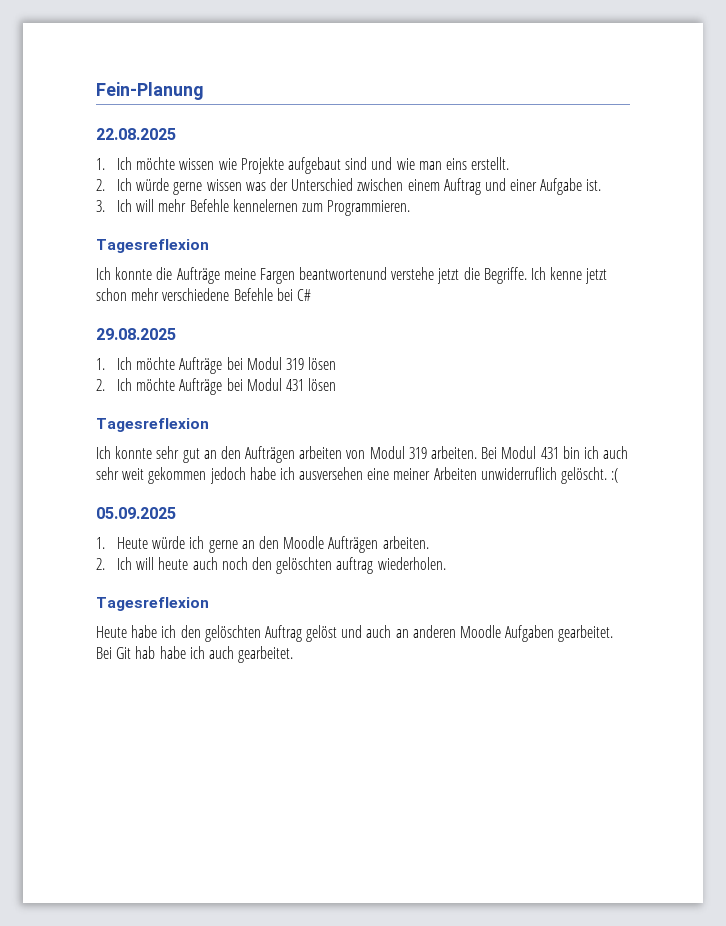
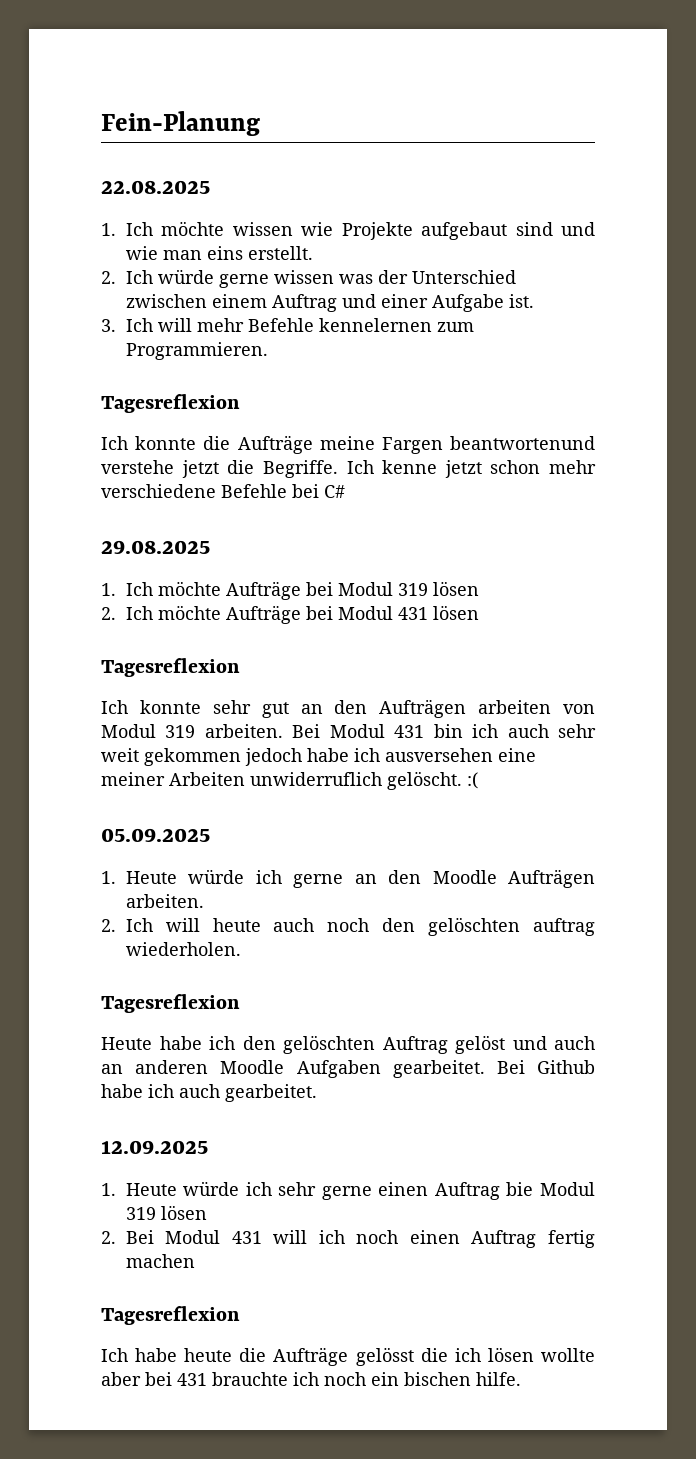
- Bei Git hab habe ich auch gearbeitet.
+ Bei Github habe ich auch gearbeitet.
+ 12.09.2025
+ 1. Heute würde ich sehr gerne einen Auftrag bie Modul 319 lösen
+ 2. Bei Modul 431 will ich noch einen Auftrag fertig machen
+ Tagesreflexion
+ Ich habe heute die Aufträge gelösst die ich lösen wollte aber bei 431 brauchte ich noch ein bischen hilfe.

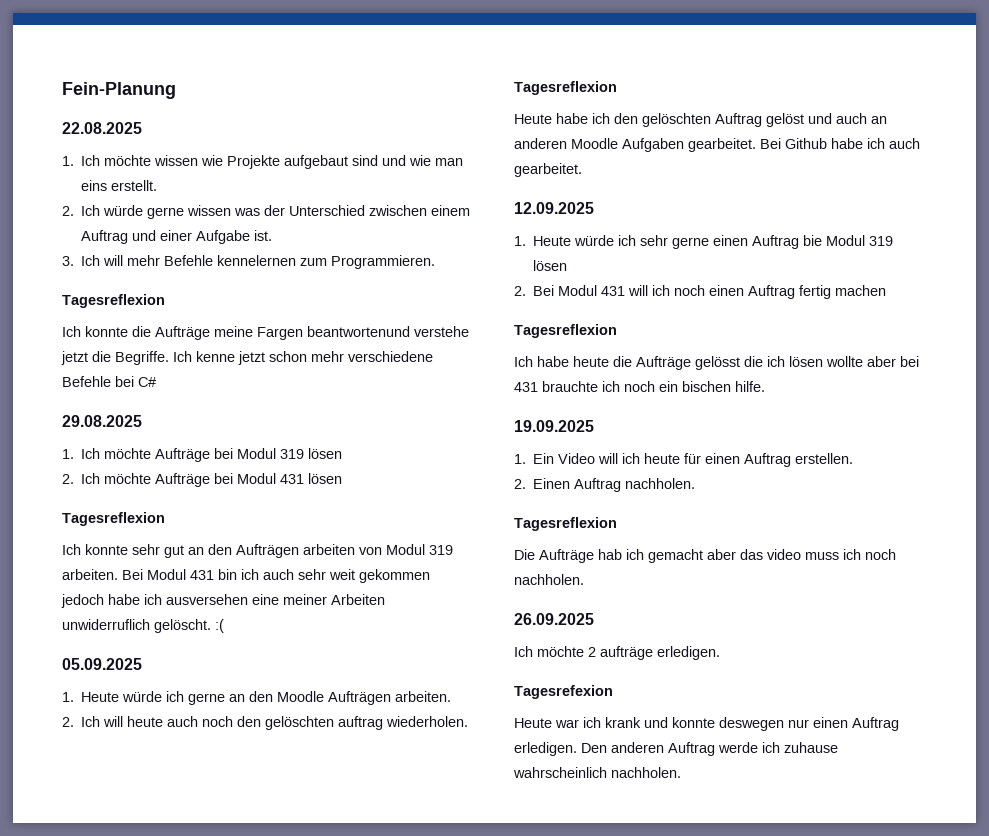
+ 19.09.2025
+ 1. Ein Video will ich heute für einen Auftrag erstellen.
+ 2. Einen Auftrag nachholen.
+ Tagesreflexion
+ Die Aufträge hab ich gemacht aber das video muss ich noch nachholen.
+ 26.09.2025
+ Ich möchte 2 aufträge erledigen.
+ Tagesrefexion
+ Heute war ich krank und konnte deswegen nur einen Auftrag erledigen. Den anderen Auftrag werde ich zuhause wahrscheinlich nachholen.

